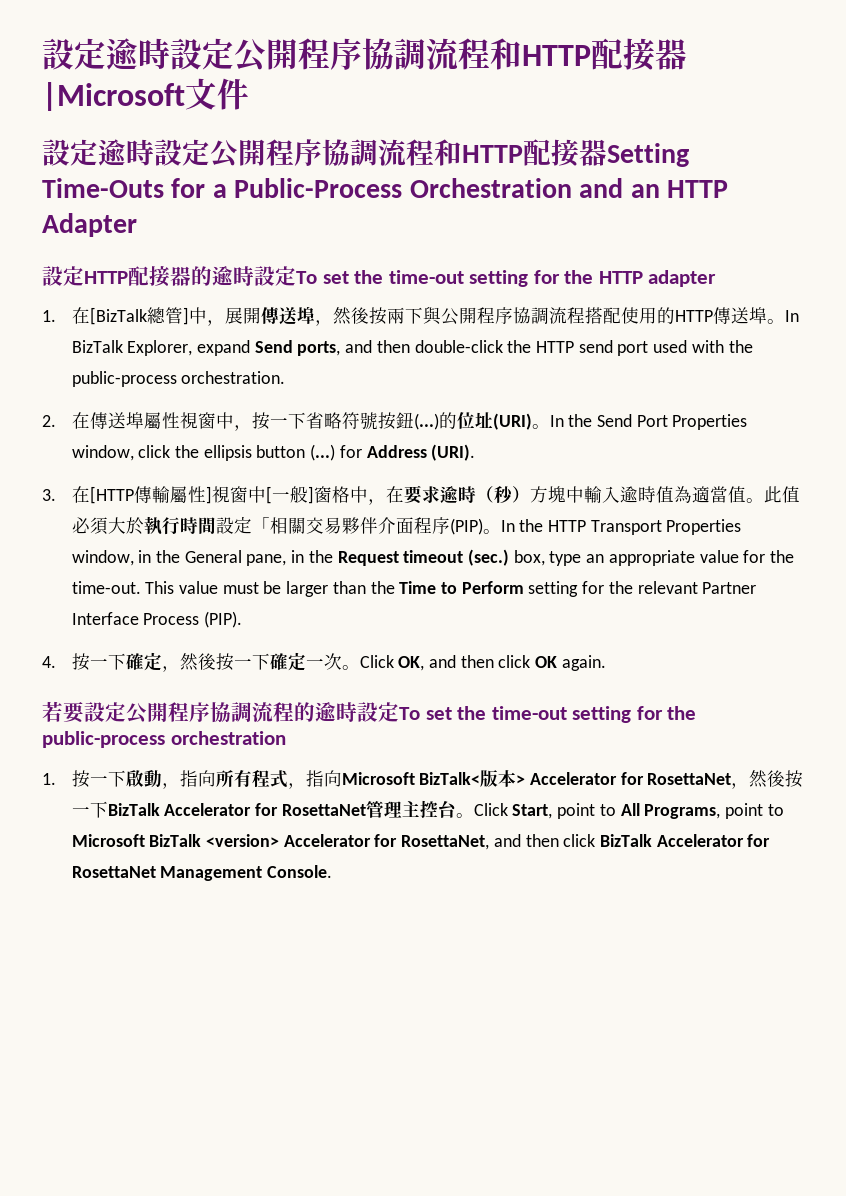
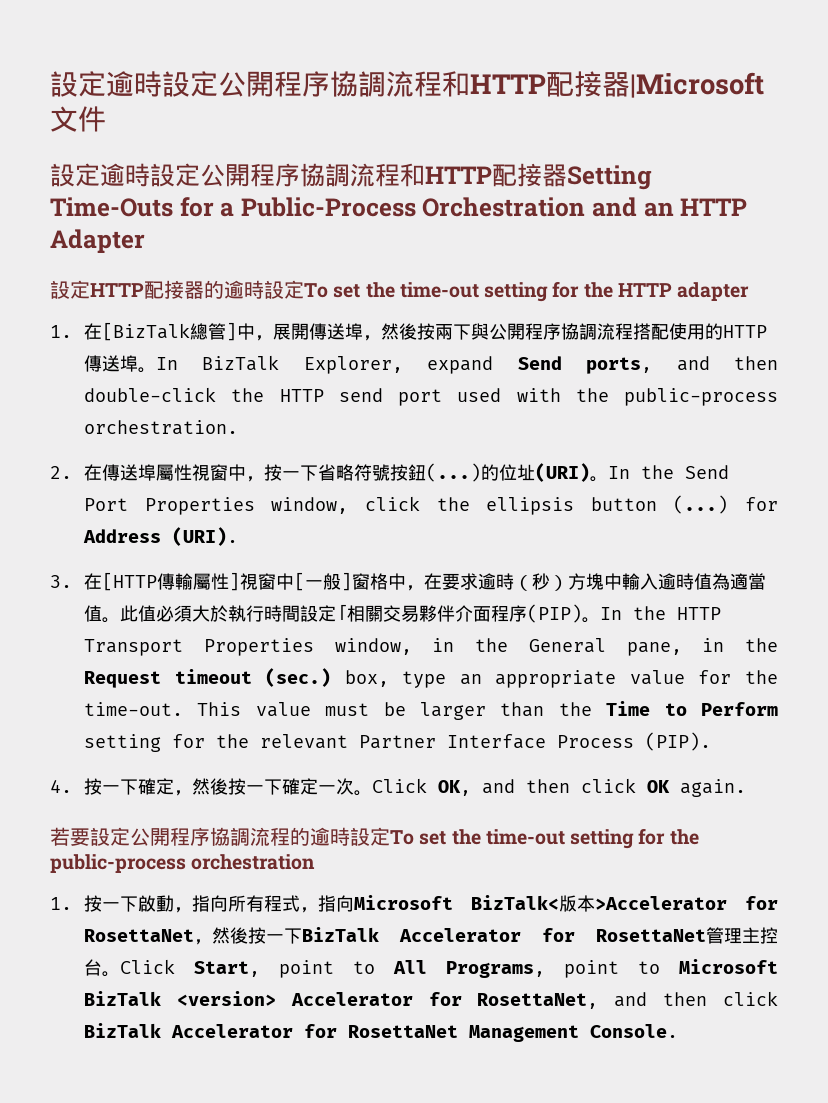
- 1.按一下啟動，指向所有程式，指向Microsoft BizTalk<版本> Accelerator for RosettaNet，然後按一下BizTalk Accelerator for RosettaNet管理主控台。
+ 1.按一下啟動，指向所有程式，指向Microsoft BizTalk<版本>Accelerator for RosettaNet，然後按一下BizTalk Accelerator for RosettaNet管理主控台。

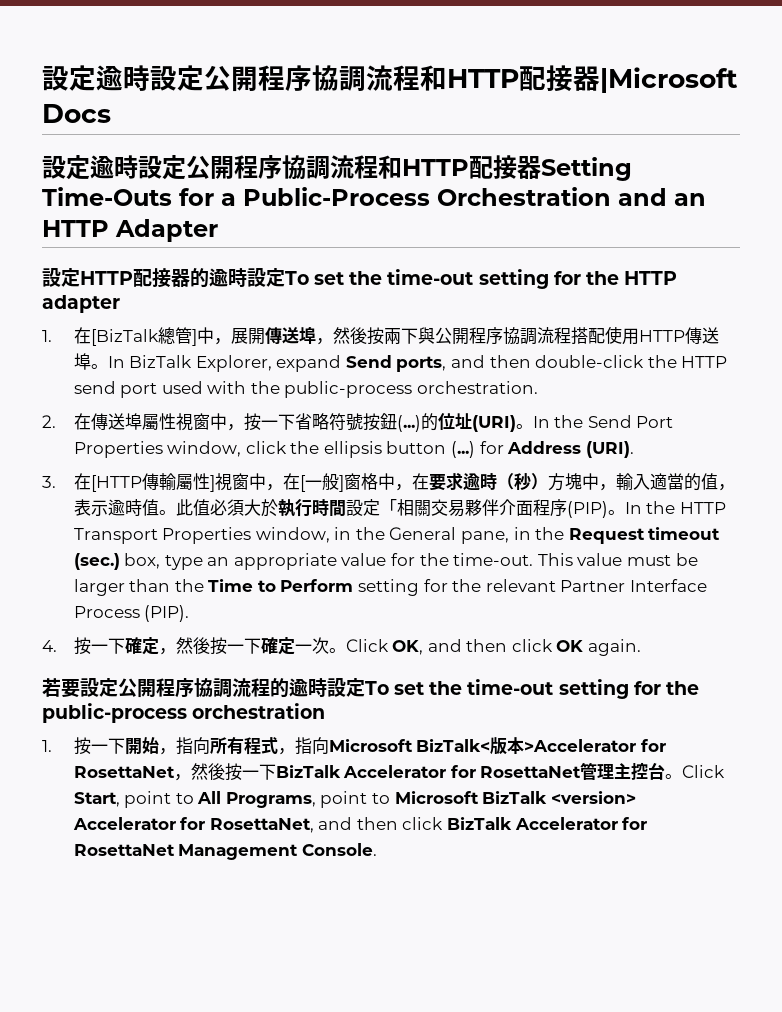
- 設定逾時設定公開程序協調流程和HTTP配接器|Microsoft文件
+ 設定逾時設定公開程序協調流程和HTTP配接器|Microsoft Docs
- 1.在[BizTalk總管]中，展開傳送埠，然後按兩下與公開程序協調流程搭配使用的HTTP傳送埠。
+ 1.在[BizTalk總管]中，展開傳送埠，然後按兩下與公開程序協調流程搭配使用HTTP傳送埠。
- 3.在[HTTP傳輸屬性]視窗中[一般]窗格中，在要求逾時（秒）方塊中輸入逾時值為適當值。
+ 3.在[HTTP傳輸屬性]視窗中，在[一般]窗格中，在要求逾時（秒）方塊中，輸入適當的值，表示逾時值。
- 1.按一下啟動，指向所有程式，指向Microsoft BizTalk<版本>Accelerator for RosettaNet，然後按一下BizTalk Accelerator for RosettaNet管理主控台。
+ 1.按一下開始，指向所有程式，指向Microsoft BizTalk<版本>Accelerator for RosettaNet，然後按一下BizTalk Accelerator for RosettaNet管理主控台。

